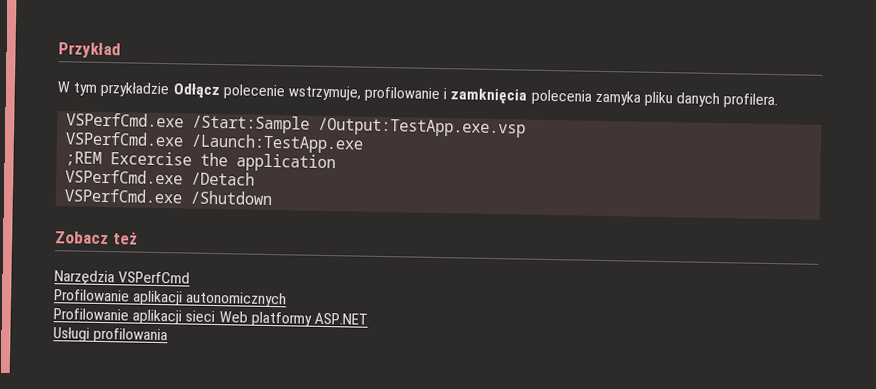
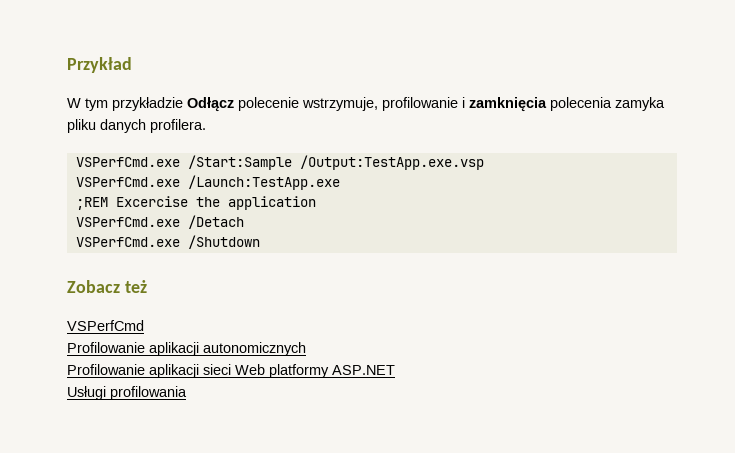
- Narzędzia VSPerfCmd
+ VSPerfCmd

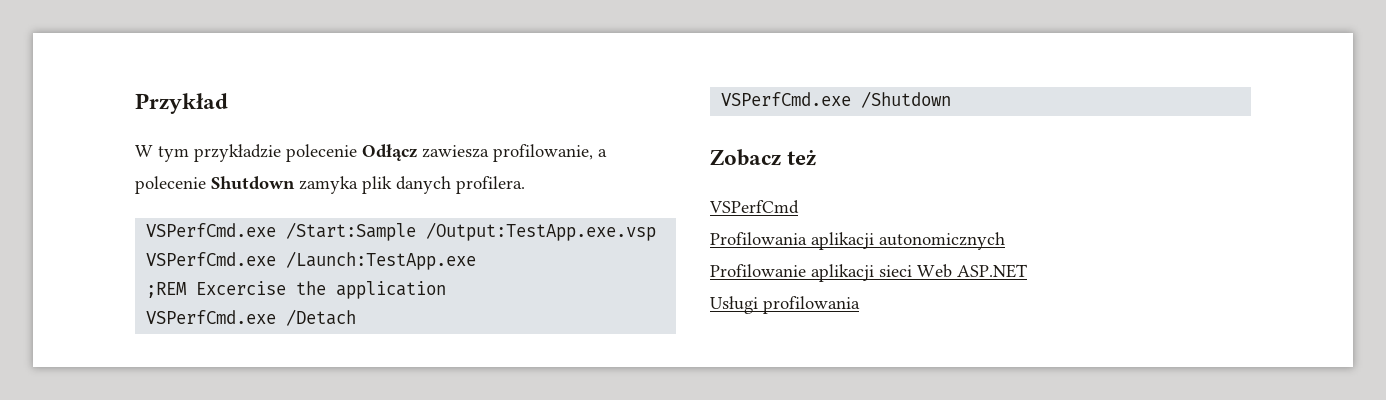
- W tym przykładzie Odłącz polecenie wstrzymuje, profilowanie i zamknięcia polecenia zamyka pliku danych profilera.
+ W tym przykładzie polecenie Odłącz zawiesza profilowanie, a polecenie Shutdown zamyka plik danych profilera.
- Profilowanie aplikacji autonomicznych
+ Profilowania aplikacji autonomicznych
- Profilowanie aplikacji sieci Web platformy ASP.NET
+ Profilowanie aplikacji sieci Web ASP.NET

